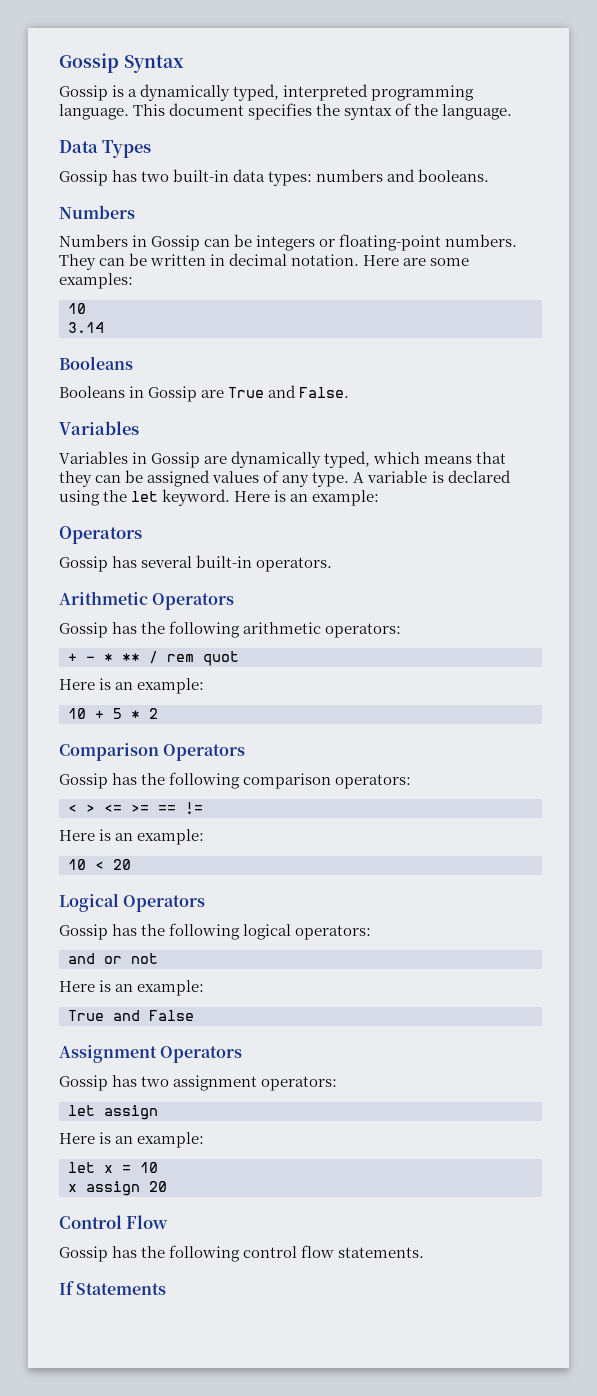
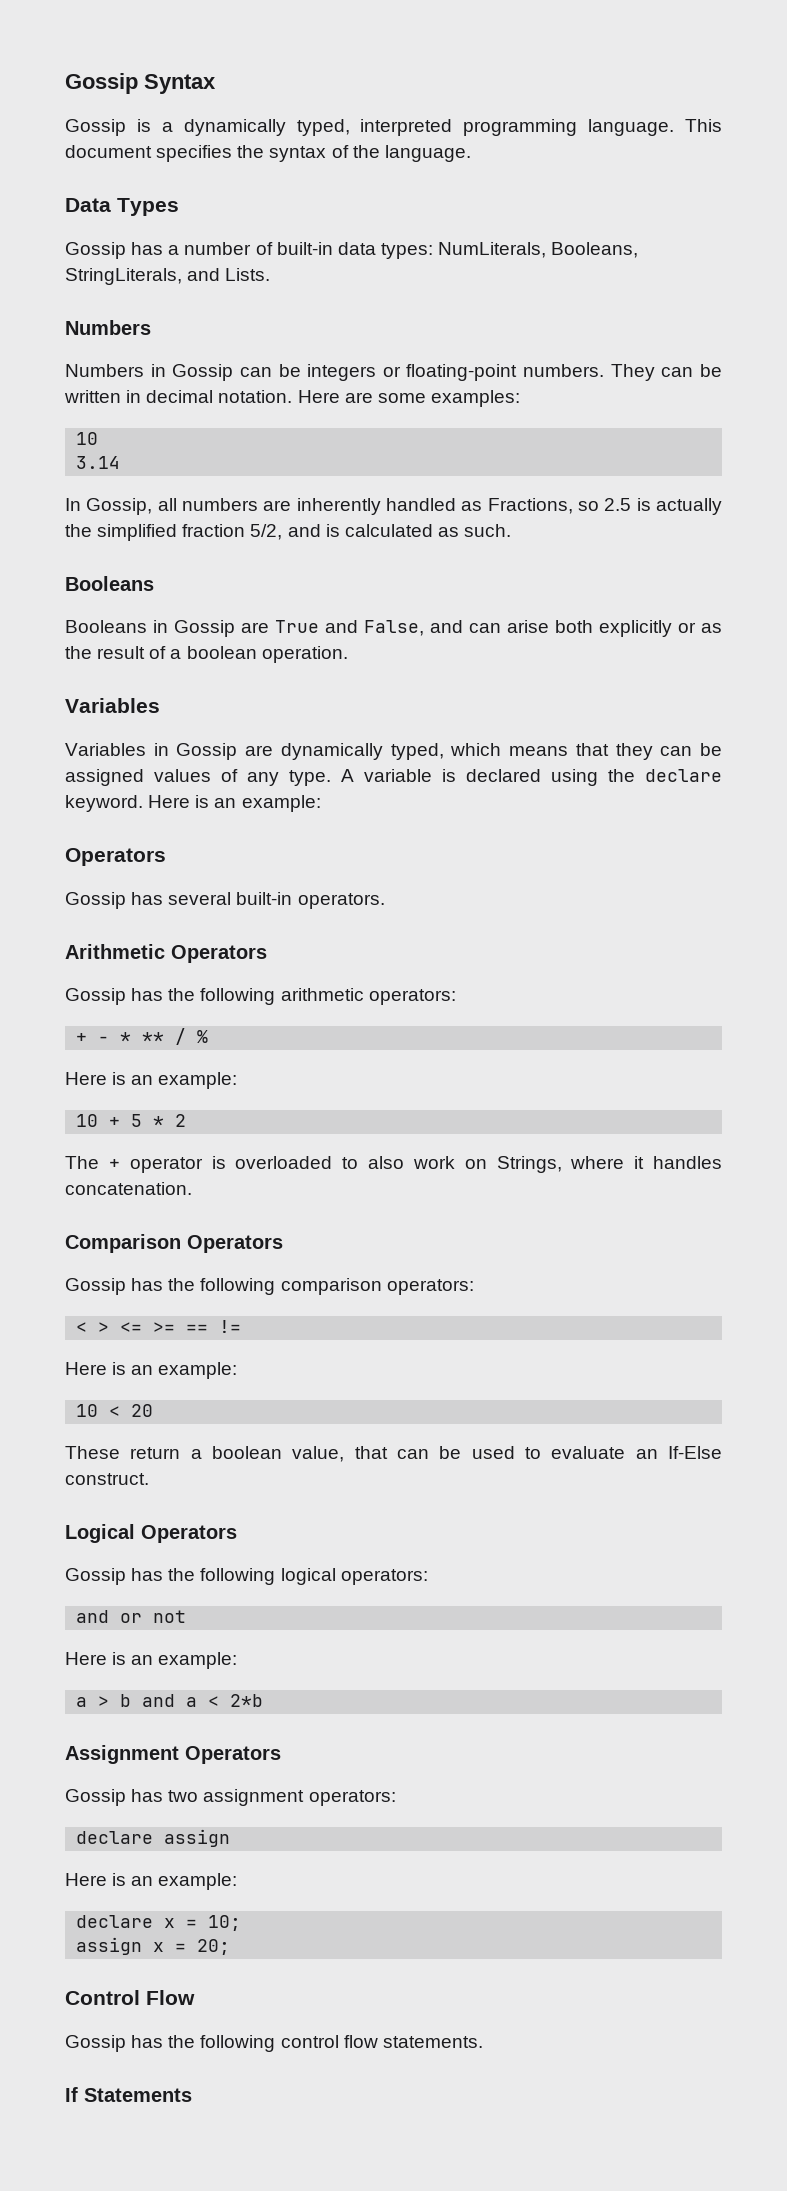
- Gossip has two built-in data types: numbers and booleans.
+ Gossip has a number of built-in data types: NumLiterals, Booleans, StringLiterals, and Lists.
+ In Gossip, all numbers are inherently handled as Fractions, so 2.5 is actually the simplified fraction 5/2, and is calculated as such.
- Booleans in Gossip are True and False.
+ Booleans in Gossip are True and False, and can arise both explicitly or as the result of a boolean operation.
- A variable is declared using the let keyword.
+ A variable is declared using the declare keyword.
- + - * ** / rem quot
+ + - * ** / %
+ The + operator is overloaded to also work on Strings, where it handles concatenation.
+ These return a boolean value, that can be used to evaluate an If-Else construct.
- True and False
+ a > b and a < 2*b
- let assign
+ declare assign
- let x = 10
- x assign 20
+ declare x = 10;
+ assign x = 20;

